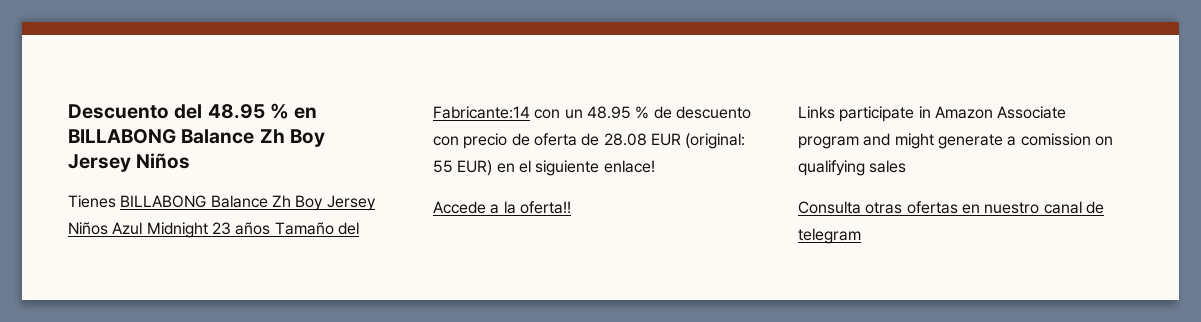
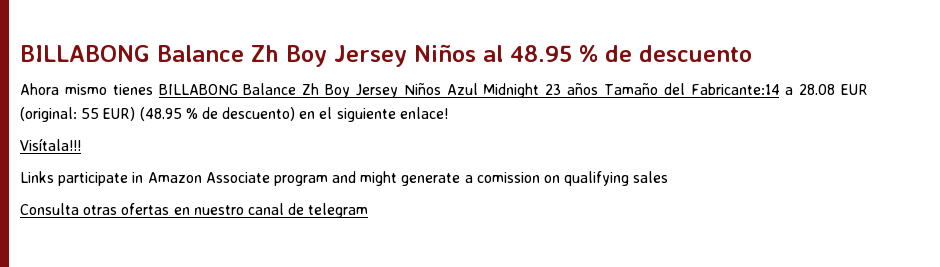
- Descuento del 48.95 % en BILLABONG Balance Zh Boy Jersey Niños
- Tienes BILLABONG Balance Zh Boy Jersey Niños Azul Midnight 23 años Tamaño del Fabricante:14 con un 48.95 % de descuento con precio de oferta de 28.08 EUR (original: 55 EUR) en el siguiente enlace!
+ BILLABONG Balance Zh Boy Jersey Niños al 48.95 % de descuento
+ Ahora mismo tienes BILLABONG Balance Zh Boy Jersey Niños Azul Midnight 23 años Tamaño del Fabricante:14 a 28.08 EUR (original: 55 EUR) (48.95 % de descuento) en el siguiente enlace!
- Accede a la oferta!!
+ Visítala!!!

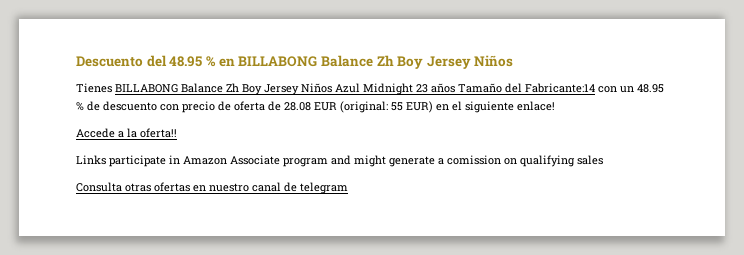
- BILLABONG Balance Zh Boy Jersey Niños al 48.95 % de descuento
- Ahora mismo tienes BILLABONG Balance Zh Boy Jersey Niños Azul Midnight 23 años Tamaño del Fabricante:14 a 28.08 EUR (original: 55 EUR) (48.95 % de descuento) en el siguiente enlace!
+ Descuento del 48.95 % en BILLABONG Balance Zh Boy Jersey Niños
+ Tienes BILLABONG Balance Zh Boy Jersey Niños Azul Midnight 23 años Tamaño del Fabricante:14 con un 48.95 % de descuento con precio de oferta de 28.08 EUR (original: 55 EUR) en el siguiente enlace!
- Visítala!!!
+ Accede a la oferta!!

